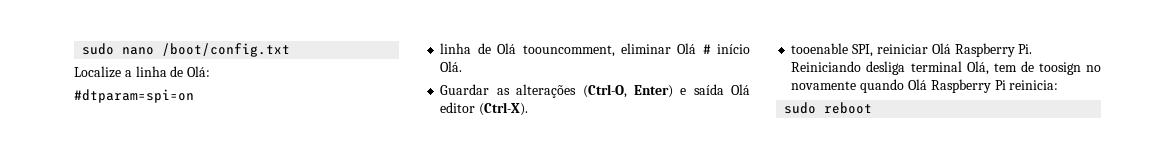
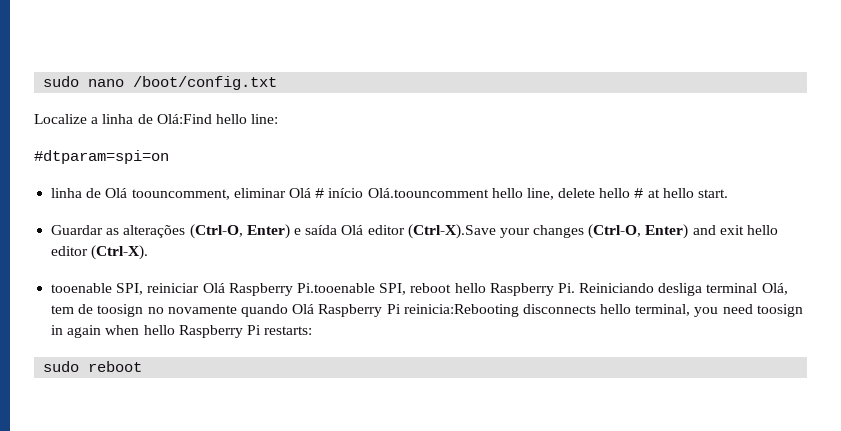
- Localize a linha de Olá:
+ Localize a linha de Olá:Find hello line:
- linha de Olá toouncomment, eliminar Olá # início Olá.
+ linha de Olá toouncomment, eliminar Olá # início Olá.toouncomment hello line, delete hello # at hello start.
- Guardar as alterações (Ctrl-O, Enter) e saída Olá editor (Ctrl-X).
+ Guardar as alterações (Ctrl-O, Enter) e saída Olá editor (Ctrl-X).Save your changes (Ctrl-O, Enter) and exit hello editor (Ctrl-X).
- tooenable SPI, reiniciar Olá Raspberry Pi. Reiniciando desliga terminal Olá, tem de toosign no novamente quando Olá Raspberry Pi reinicia:
+ tooenable SPI, reiniciar Olá Raspberry Pi.tooenable SPI, reboot hello Raspberry Pi. Reiniciando desliga terminal Olá, tem de toosign no novamente quando Olá Raspberry Pi reinicia:Rebooting disconnects hello terminal, you need toosign in again when hello Raspberry Pi restarts:

